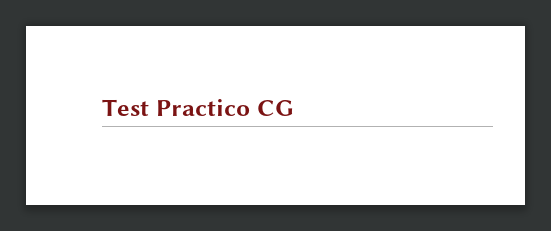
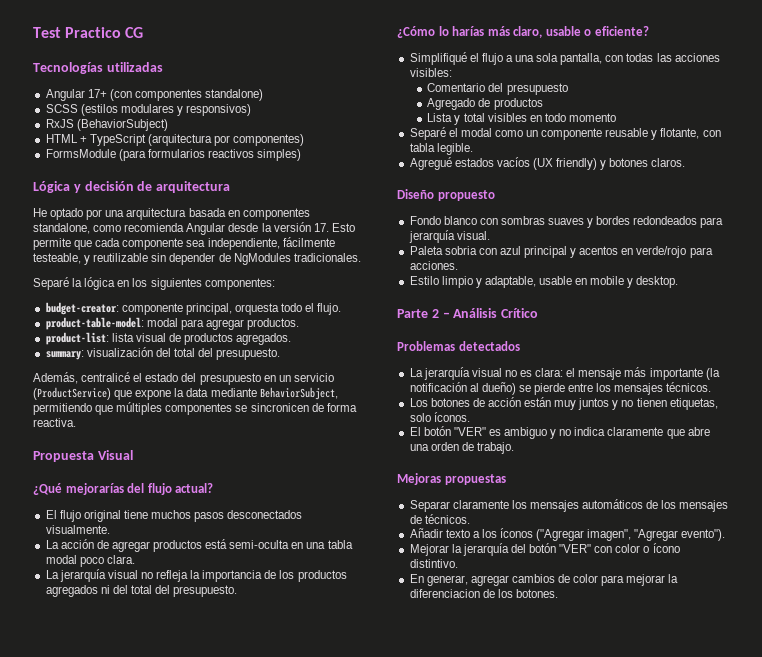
+ Tecnologías utilizadas
+ Angular 17+ (con componentes standalone)
+ SCSS (estilos modulares y responsivos)
+ RxJS (BehaviorSubject)
+ HTML + TypeScript (arquitectura por componentes)
+ FormsModule (para formularios reactivos simples)
+ Lógica y decisión de arquitectura
+ He optado por una arquitectura basada en componentes standalone, como recomienda Angular desde la versión 17. Esto permite que cada componente sea independiente, fácilmente testeable, y reutilizable sin depender de NgModules tradicionales.
+ Separé la lógica en los siguientes componentes:
+ budget-creator: componente principal, orquesta todo el flujo.
+ product-table-model: modal para agregar productos.
+ product-list: lista visual de productos agregados.
+ summary: visualización del total del presupuesto.
+ Además, centralicé el estado del presupuesto en un servicio (ProductService) que expone la data mediante BehaviorSubject, permitiendo que múltiples componentes se sincronicen de forma reactiva.
+ Propuesta Visual
+ ¿Qué mejorarías del flujo actual?
+ El flujo original tiene muchos pasos desconectados visualmente.
+ La acción de agregar productos está semi-oculta en una tabla modal poco clara.
+ La jerarquía visual no refleja la importancia de los productos agregados ni del total del presupuesto.
+ ¿Cómo lo harías más claro, usable o eficiente?
+ Simplifiqué el flujo a una sola pantalla, con todas las acciones visibles:
+ Comentario del presupuesto
+ Agregado de productos
+ Lista y total visibles en todo momento
+ Separé el modal como un componente reusable y flotante, con tabla legible.
+ Agregué estados vacíos (UX friendly) y botones claros.
+ Diseño propuesto
+ Fondo blanco con sombras suaves y bordes redondeados para jerarquía visual.
+ Paleta sobria con azul principal y acentos en verde/rojo para acciones.
+ Estilo limpio y adaptable, usable en mobile y desktop.
+ Parte 2 – Análisis Crítico
+ Problemas detectados
+ La jerarquía visual no es clara: el mensaje más importante (la notificación al dueño) se pierde entre los mensajes técnicos.
+ Los botones de acción están muy juntos y no tienen etiquetas, solo íconos.
+ El botón "VER" es ambiguo y no indica claramente que abre una orden de trabajo.
+ Mejoras propuestas
+ Separar claramente los mensajes automáticos de los mensajes de técnicos.
+ Añadir texto a los íconos ("Agregar imagen", "Agregar evento").
+ Mejorar la jerarquía del botón "VER" con color o ícono distintivo.
+ En generar, agregar cambios de color para mejorar la diferenciacion de los botones.

